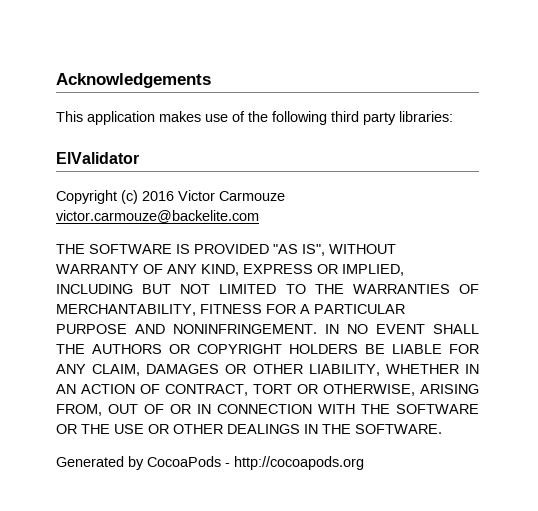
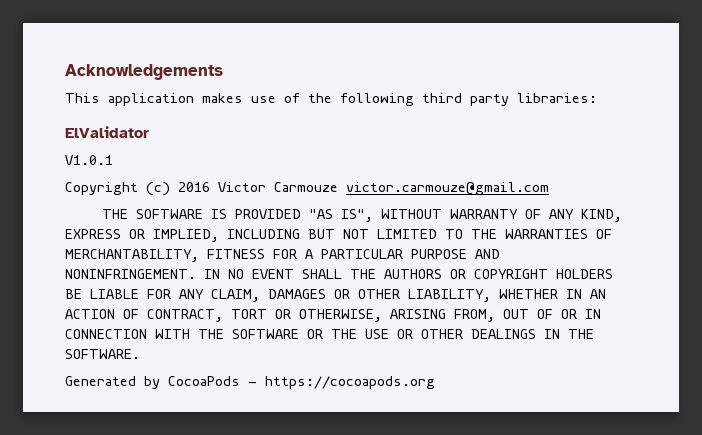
+ V1.0.1
- Copyright (c) 2016 Victor Carmouze victor.carmouze@backelite.com
+ Copyright (c) 2016 Victor Carmouze victor.carmouze@gmail.com
- Generated by CocoaPods - http://cocoapods.org
+ Generated by CocoaPods - https://cocoapods.org

